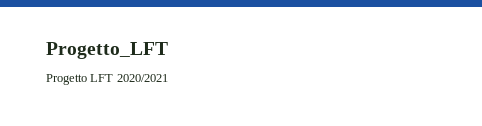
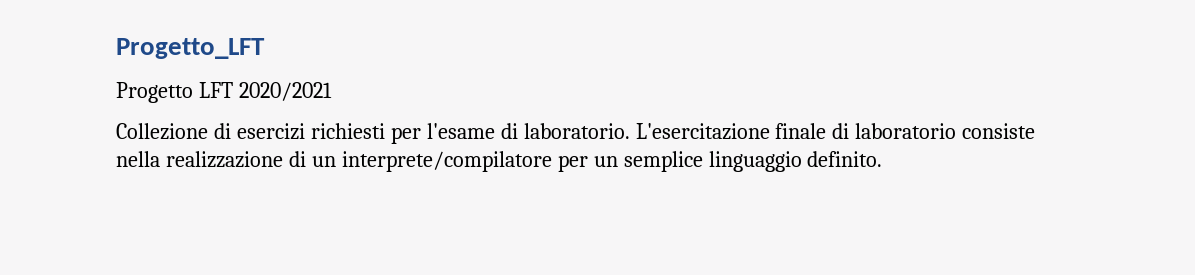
+ Collezione di esercizi richiesti per l'esame di laboratorio. L'esercitazione finale di laboratorio consiste nella realizzazione di un interprete/compilatore per un semplice linguaggio definito.

